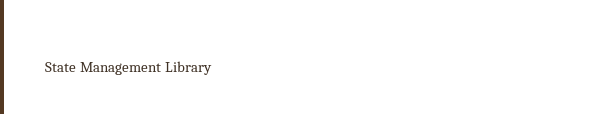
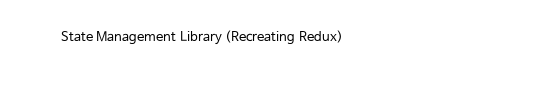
- State Management Library
+ State Management Library (Recreating Redux)

